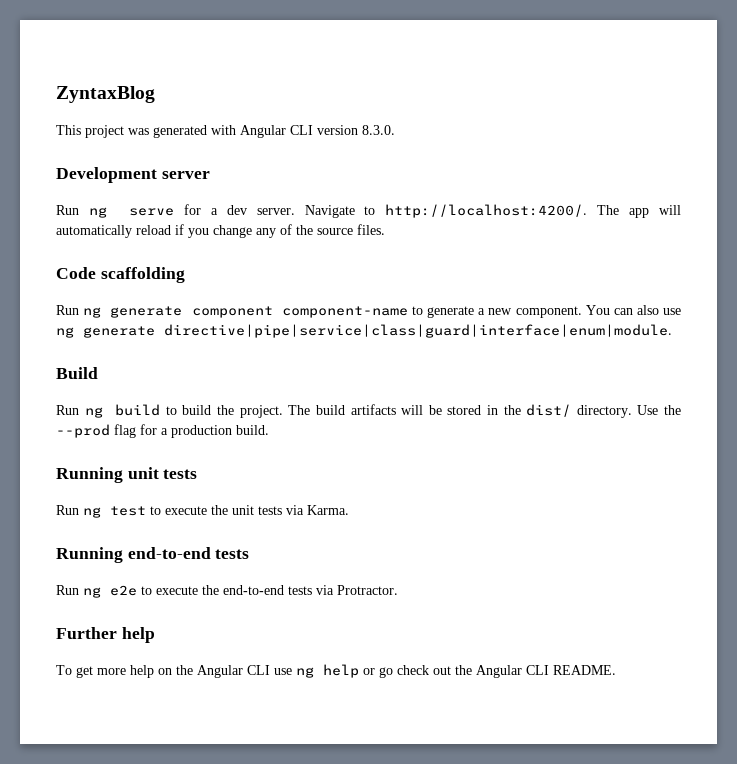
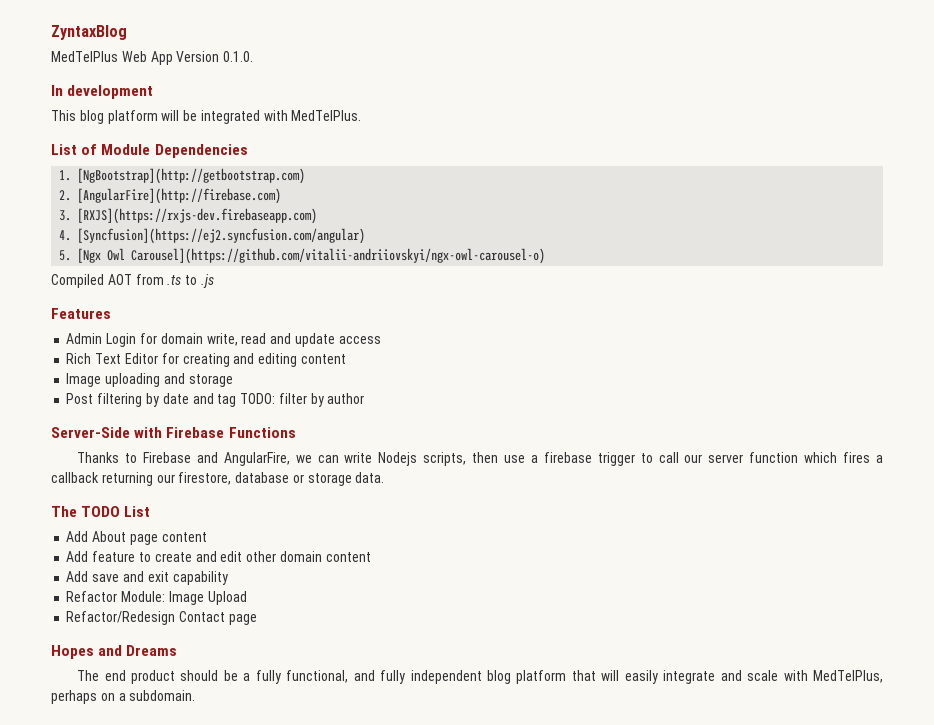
- This project was generated with Angular CLI version 8.3.0.
- Development server
- Run ng serve for a dev server. Navigate to http://localhost:4200/. The app will automatically reload if you change any of the source files.
- Code scaffolding
- Run ng generate component component-name to generate a new component. You can also use ng generate directive|pipe|service|class|guard|interface|enum|module.
- Build
- Run ng build to build the project. The build artifacts will be stored in the dist/ directory. Use the --prod flag for a production build.
- Running unit tests
- Run ng test to execute the unit tests via Karma.
- Running end-to-end tests
- Run ng e2e to execute the end-to-end tests via Protractor.
- Further help
- To get more help on the Angular CLI use ng help or go check out the Angular CLI README.
+ MedTelPlus Web App Version 0.1.0.
+ In development
+ This blog platform will be integrated with MedTelPlus.
+ List of Module Dependencies
+ 1. [NgBootstrap](http://getbootstrap.com)
+ 2. [AngularFire](http://firebase.com)
+ 3. [RXJS](https://rxjs-dev.firebaseapp.com)
+ 4. [Syncfusion](https://ej2.syncfusion.com/angular)
+ 5. [Ngx Owl Carousel](https://github.com/vitalii-andriiovskyi/ngx-owl-carousel-o)
+ Compiled AOT from .ts to .js
+ Features
+ Admin Login for domain write, read and update access
+ Rich Text Editor for creating and editing content
+ Image uploading and storage
+ Post filtering by date and tag TODO: filter by author
+ Server-Side with Firebase Functions
+ Thanks to Firebase and AngularFire, we can write Nodejs scripts, then use a firebase trigger to call our server function which fires a callback returning our firestore, database or storage data.
+ The TODO List
+ Add About page content
+ Add feature to create and edit other domain content
+ Add save and exit capability
+ Refactor Module: Image Upload
+ Refactor/Redesign Contact page
+ Hopes and Dreams
+ The end product should be a fully functional, and fully independent blog platform that will easily integrate and scale with MedTelPlus, perhaps on a subdomain.

